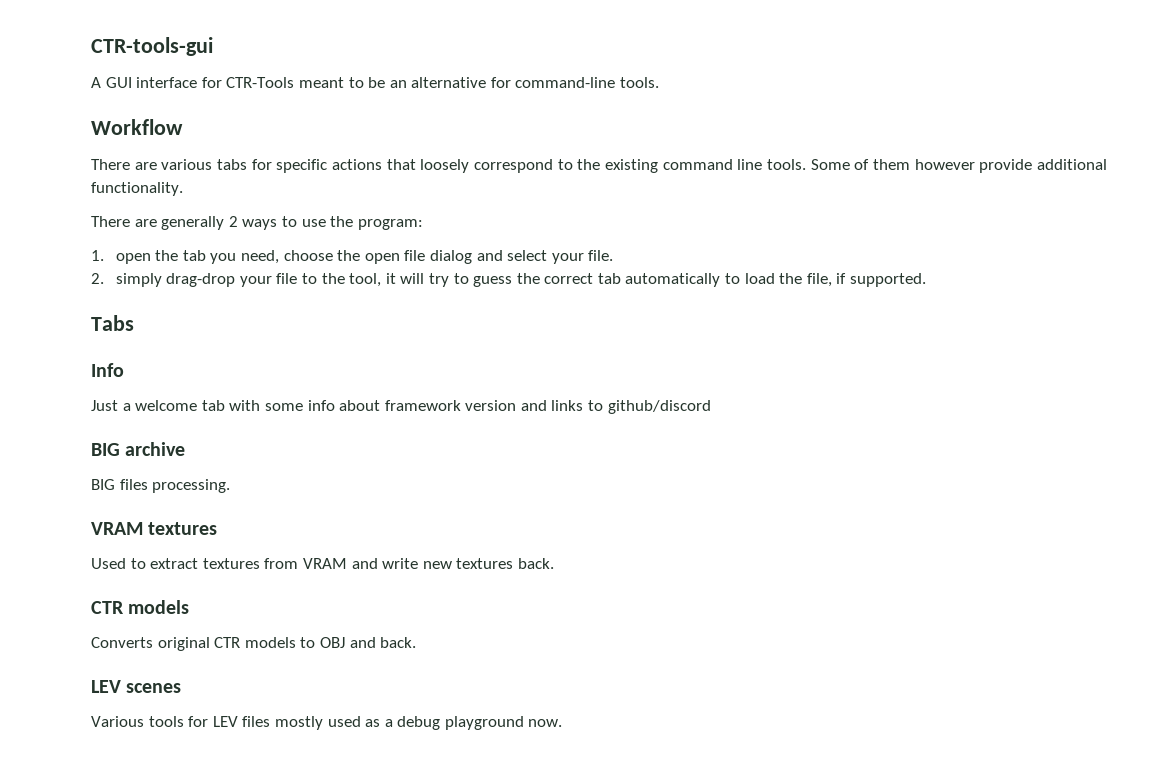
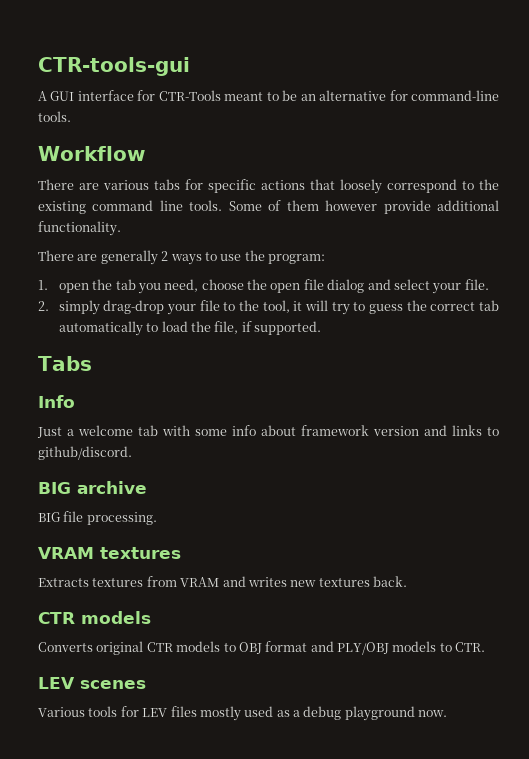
- Just a welcome tab with some info about framework version and links to github/discord
+ Just a welcome tab with some info about framework version and links to github/discord.
- BIG files processing.
+ BIG file processing.
- Used to extract textures from VRAM and write new textures back.
+ Extracts textures from VRAM and writes new textures back.
- Converts original CTR models to OBJ and back.
+ Converts original CTR models to OBJ format and PLY/OBJ models to CTR.

